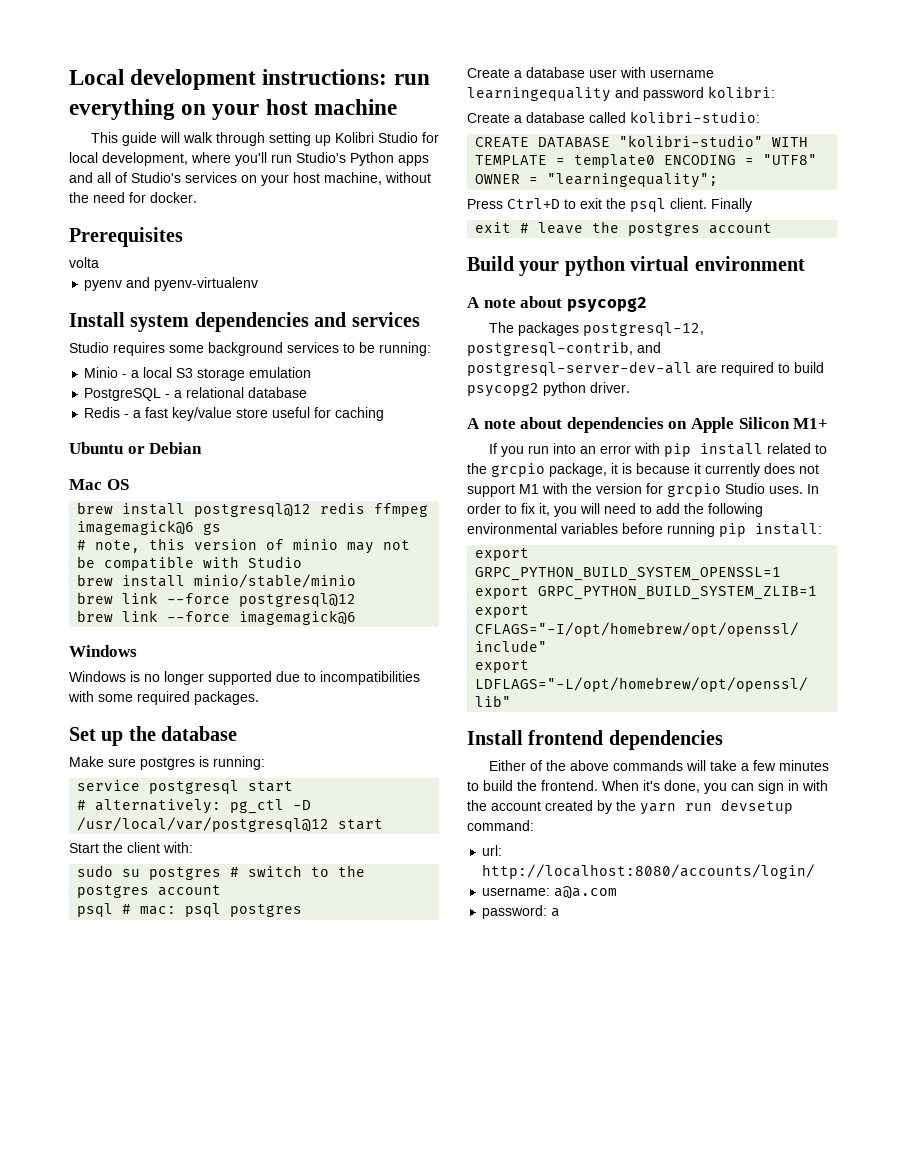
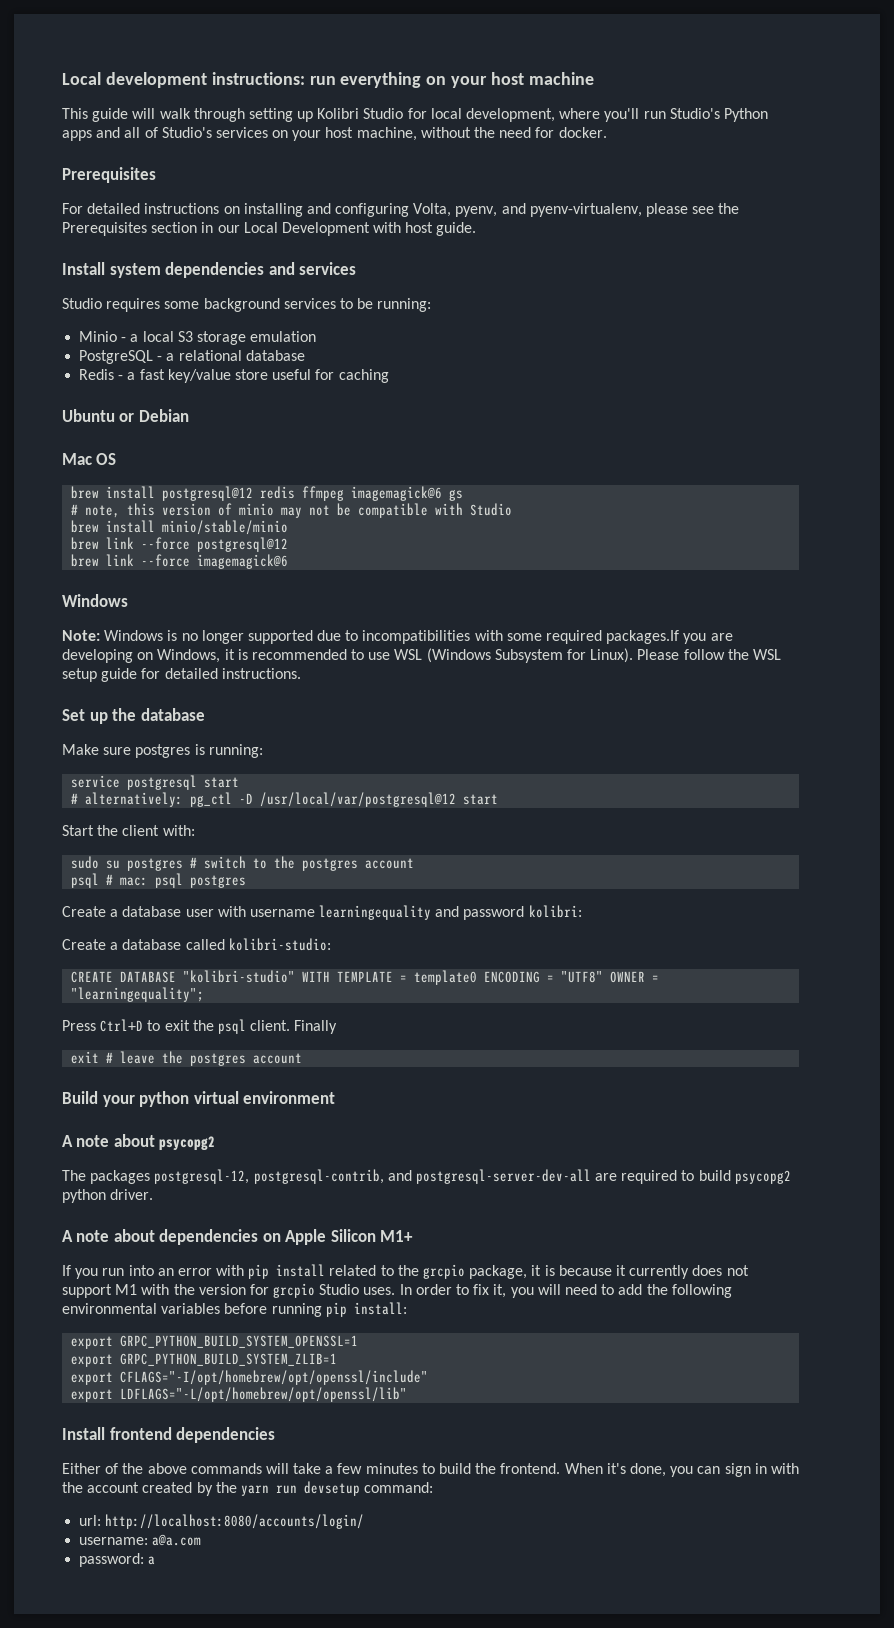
- volta
- pyenv and pyenv-virtualenv
+ For detailed instructions on installing and configuring Volta, pyenv, and pyenv-virtualenv, please see the Prerequisites section in our Local Development with host guide.
- Windows is no longer supported due to incompatibilities with some required packages.
+ Note: Windows is no longer supported due to incompatibilities with some required packages.If you are developing on Windows, it is recommended to use WSL (Windows Subsystem for Linux). Please follow the WSL setup guide for detailed instructions.

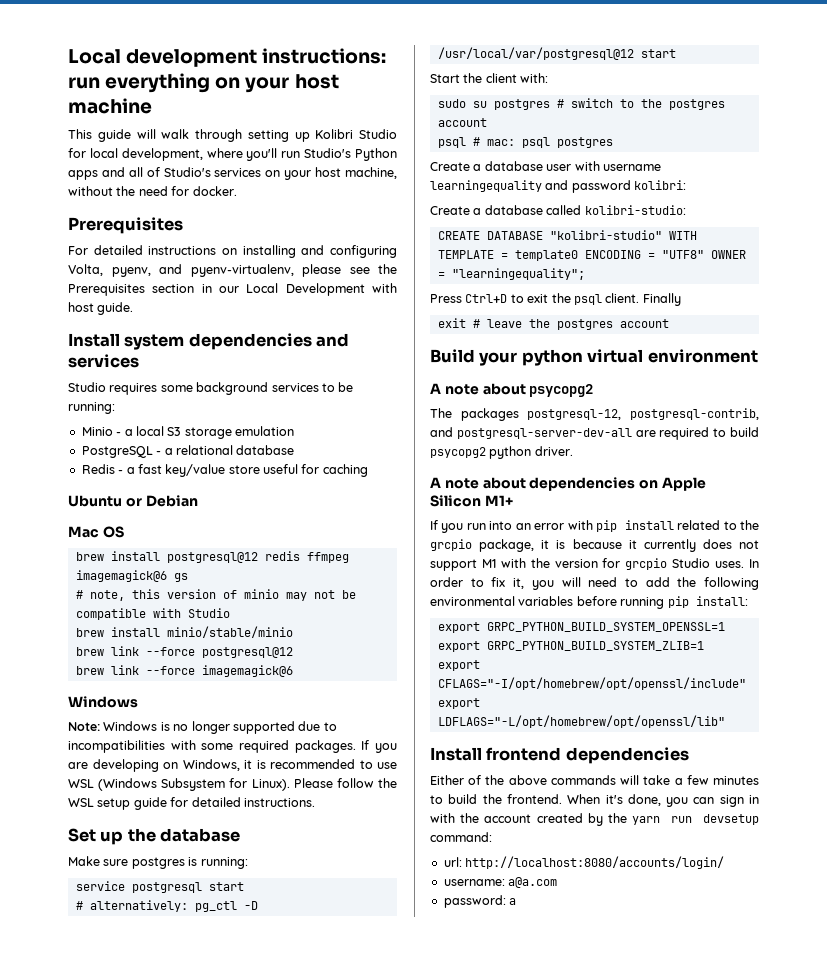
- Note: Windows is no longer supported due to incompatibilities with some required packages.If you are developing on Windows, it is recommended to use WSL (Windows Subsystem for Linux).
+ Note: Windows is no longer supported due to incompatibilities with some required packages. If you are developing on Windows, it is recommended to use WSL (Windows Subsystem for Linux).

